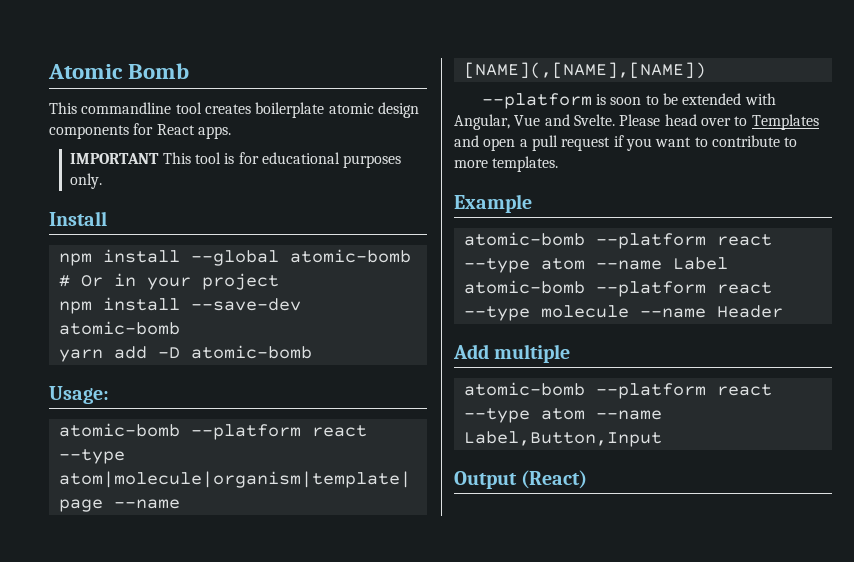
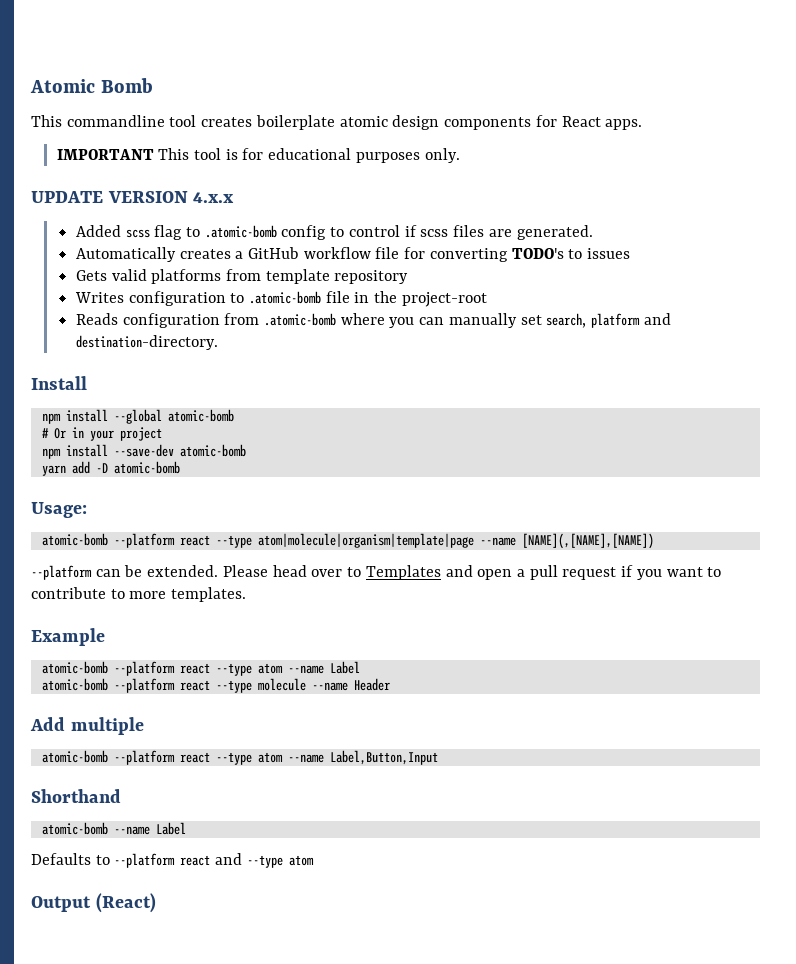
+ UPDATE VERSION 4.x.x
+ Added scss flag to .atomic-bomb config to control if scss files are generated.
+ Automatically creates a GitHub workflow file for converting TODO's to issues
+ Gets valid platforms from template repository
+ Writes configuration to .atomic-bomb file in the project-root
+ Reads configuration from .atomic-bomb where you can manually set search, platform and destination-directory.
- --platform is soon to be extended with Angular, Vue and Svelte.
+ --platform can be extended.
+ Shorthand
+ atomic-bomb --name Label
+ Defaults to --platform react and --type atom

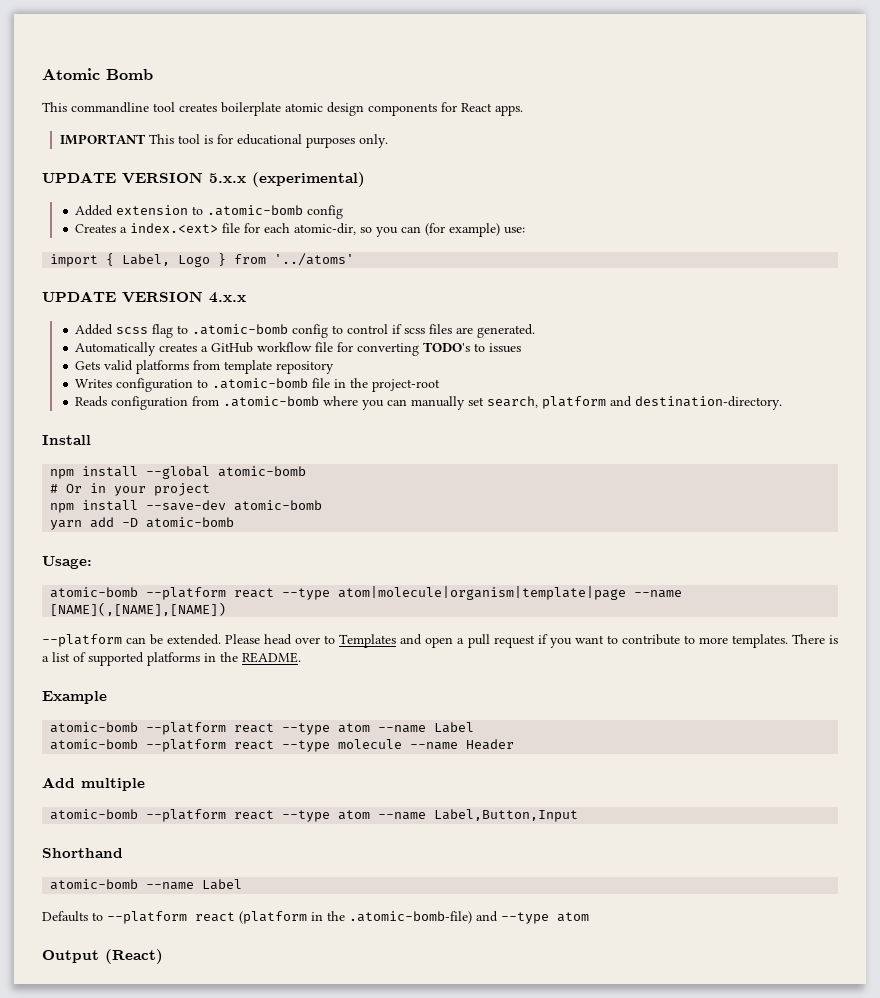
+ UPDATE VERSION 5.x.x (experimental)
+ Added extension to .atomic-bomb config
+ Creates a index.<ext> file for each atomic-dir, so you can (for example) use:
+ import { Label, Logo } from '../atoms'
+ There is a list of supported platforms in the README.
- Defaults to --platform react and --type atom
+ Defaults to --platform react (platform in the .atomic-bomb-file) and --type atom

